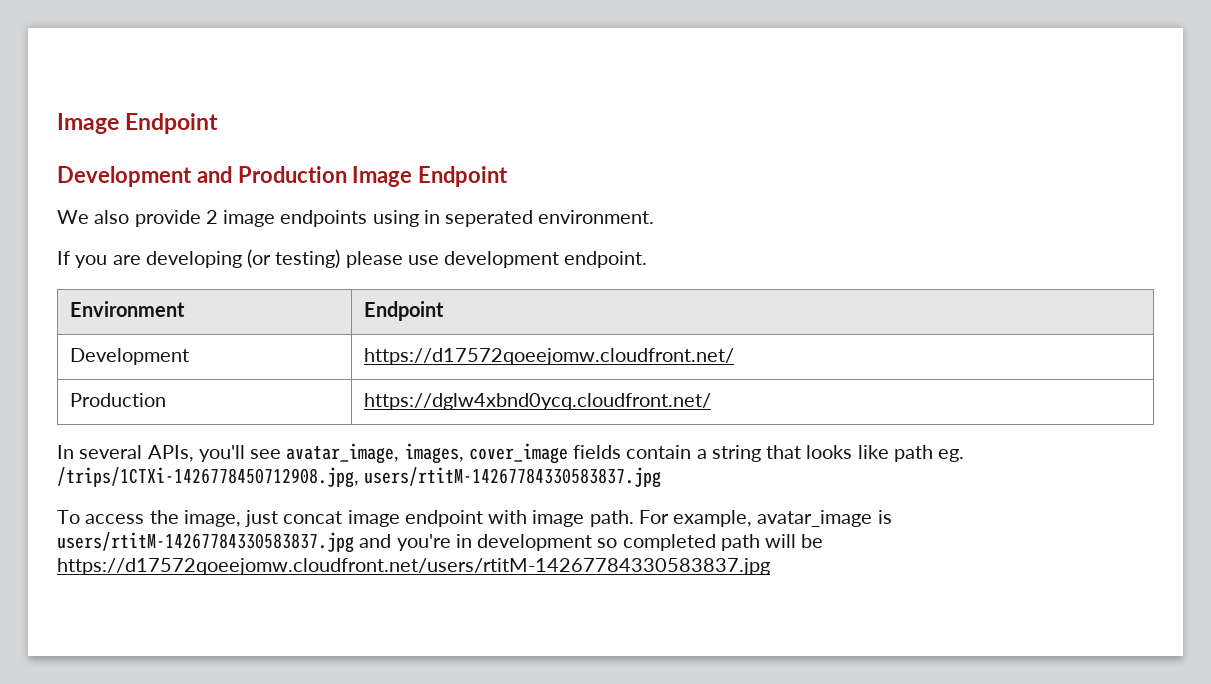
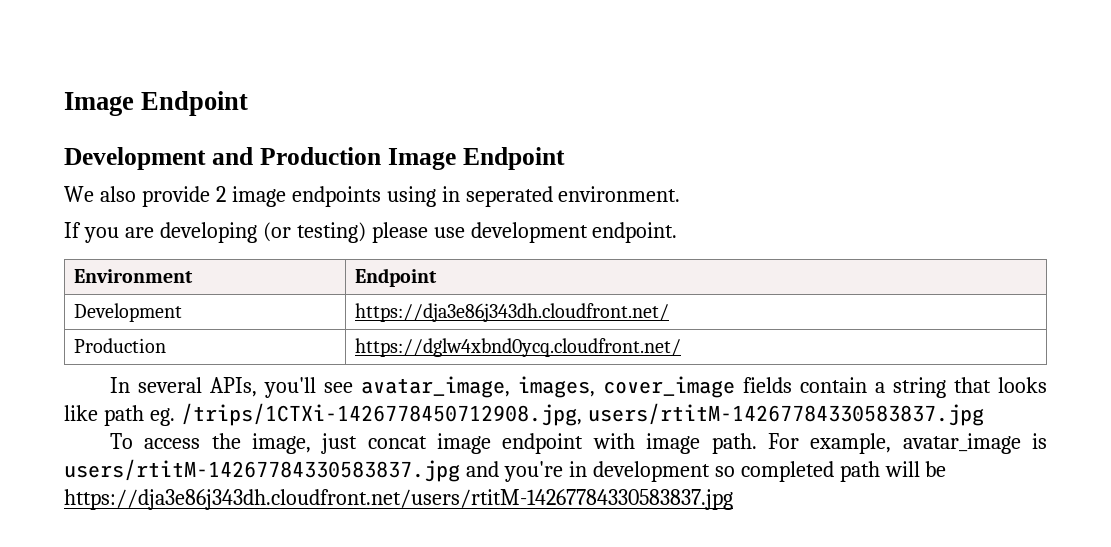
- Development | https://d17572qoeejomw.cloudfront.net/
+ Development | https://dja3e86j343dh.cloudfront.net/
- For example, avatar_image is users/rtitM-14267784330583837.jpg and you're in development so completed path will be https://d17572qoeejomw.cloudfront.net/users/rtitM-14267784330583837.jpg
+ For example, avatar_image is users/rtitM-14267784330583837.jpg and you're in development so completed path will be https://dja3e86j343dh.cloudfront.net/users/rtitM-14267784330583837.jpg

